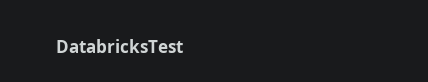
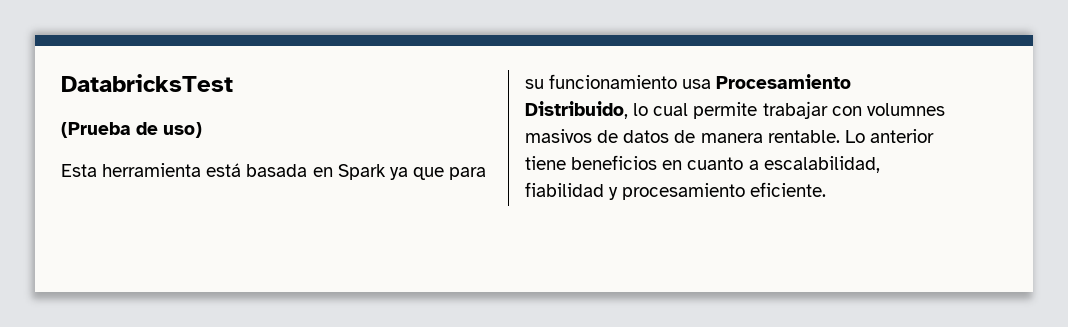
+ (Prueba de uso)
+ Esta herramienta está basada en Spark ya que para su funcionamiento usa Procesamiento Distribuido, lo cual permite trabajar con volumnes masivos de datos de manera rentable. Lo anterior tiene beneficios en cuanto a escalabilidad, fiabilidad y procesamiento eficiente.

